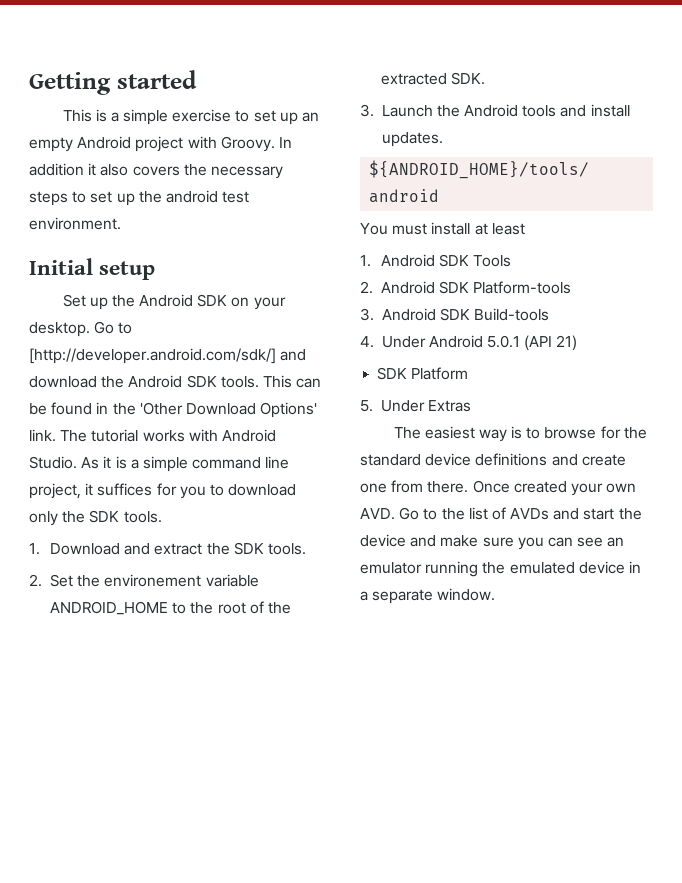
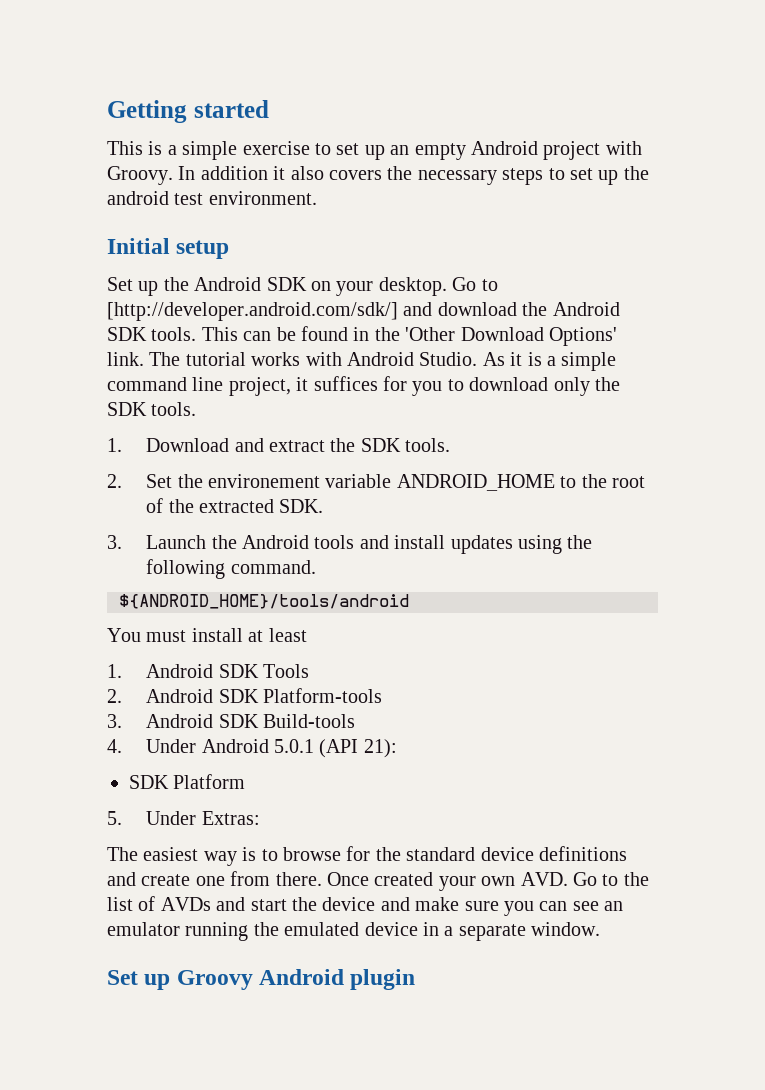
- 3. Launch the Android tools and install updates.
+ 3. Launch the Android tools and install updates using the following command.
- 4. Under Android 5.0.1 (API 21)
+ 4. Under Android 5.0.1 (API 21):
- 5. Under Extras
+ 5. Under Extras:
+ Set up Groovy Android plugin

